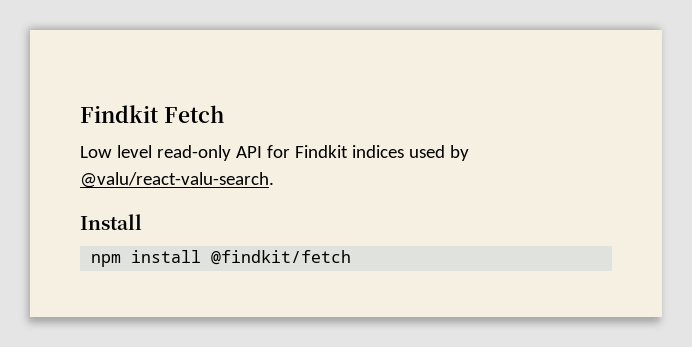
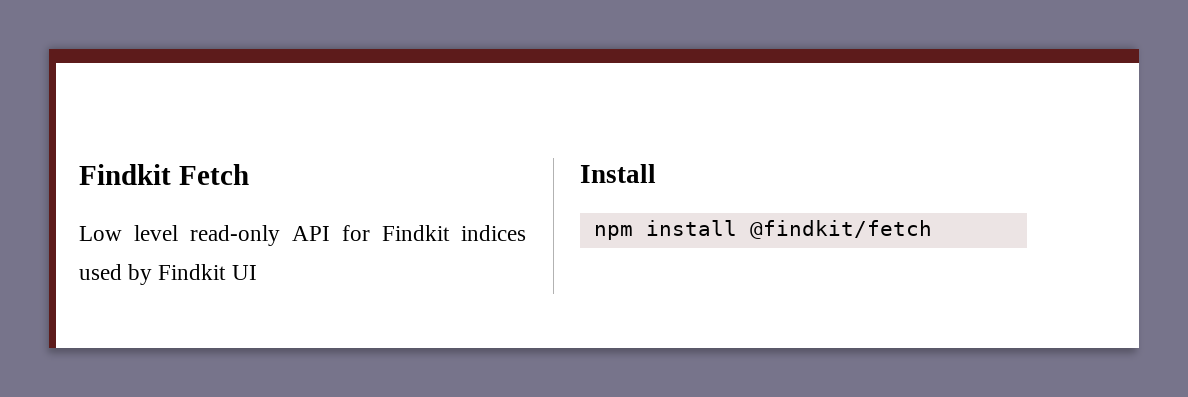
- Low level read-only API for Findkit indices used by @valu/react-valu-search.
+ Low level read-only API for Findkit indices used by Findkit UI

